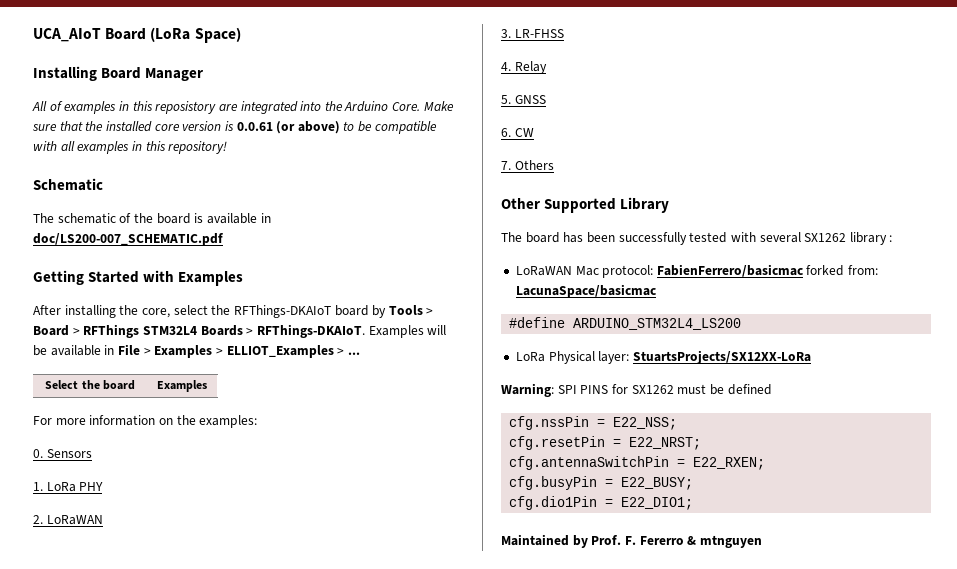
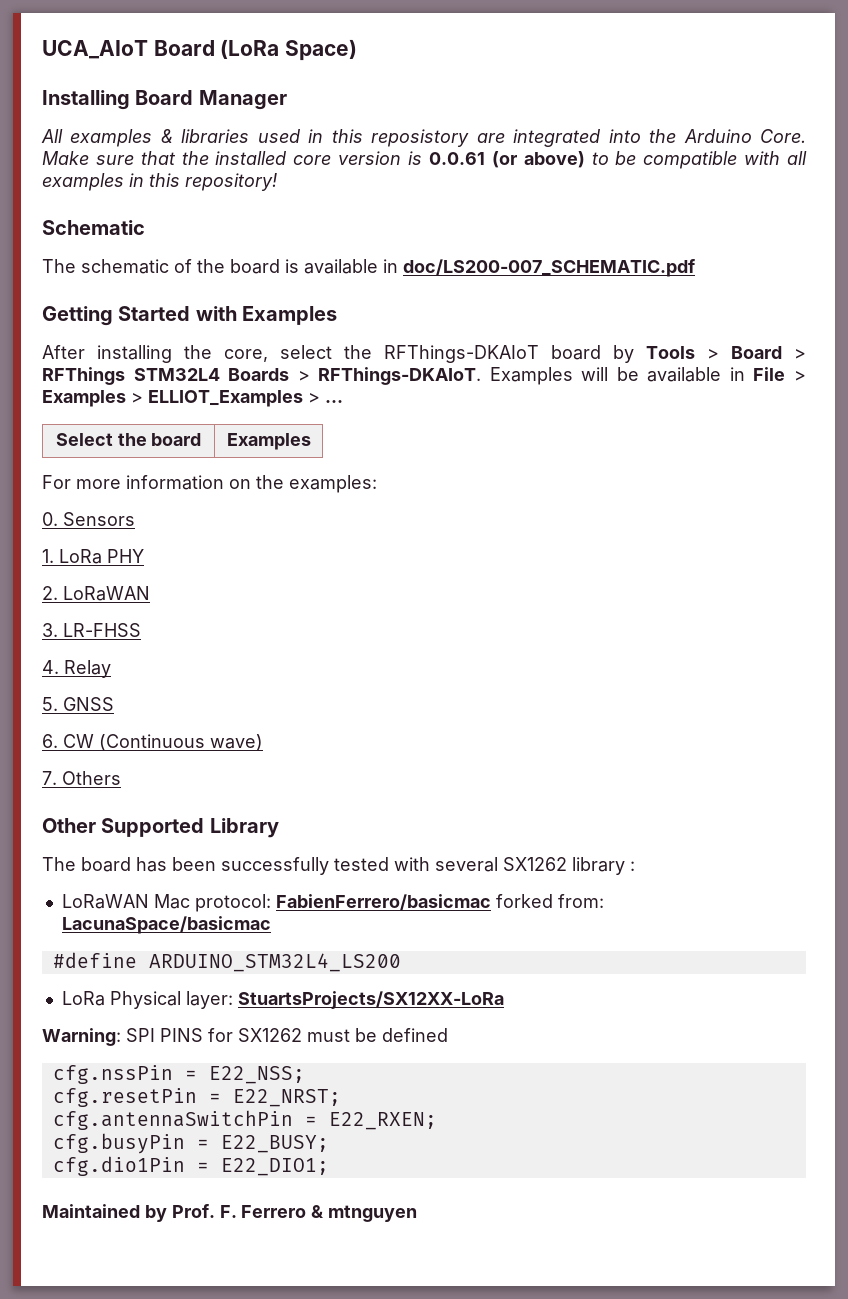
- All of examples in this reposistory are integrated into the Arduino Core.
+ All examples & libraries used in this reposistory are integrated into the Arduino Core.
- 6. CW
+ 6. CW (Continuous wave)
- Maintained by Prof. F. Fererro & mtnguyen
+ Maintained by Prof. F. Ferrero & mtnguyen

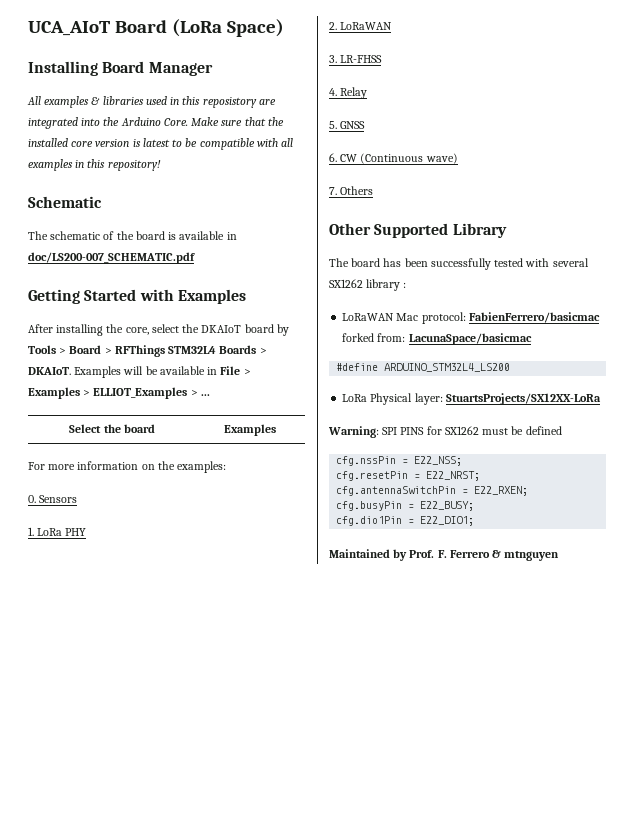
- Make sure that the installed core version is 0.0.61 (or above) to be compatible with all examples in this repository!
+ Make sure that the installed core version is latest to be compatible with all examples in this repository!
- After installing the core, select the RFThings-DKAIoT board by Tools > Board > RFThings STM32L4 Boards > RFThings-DKAIoT.
+ After installing the core, select the DKAIoT board by Tools > Board > RFThings STM32L4 Boards > DKAIoT.

